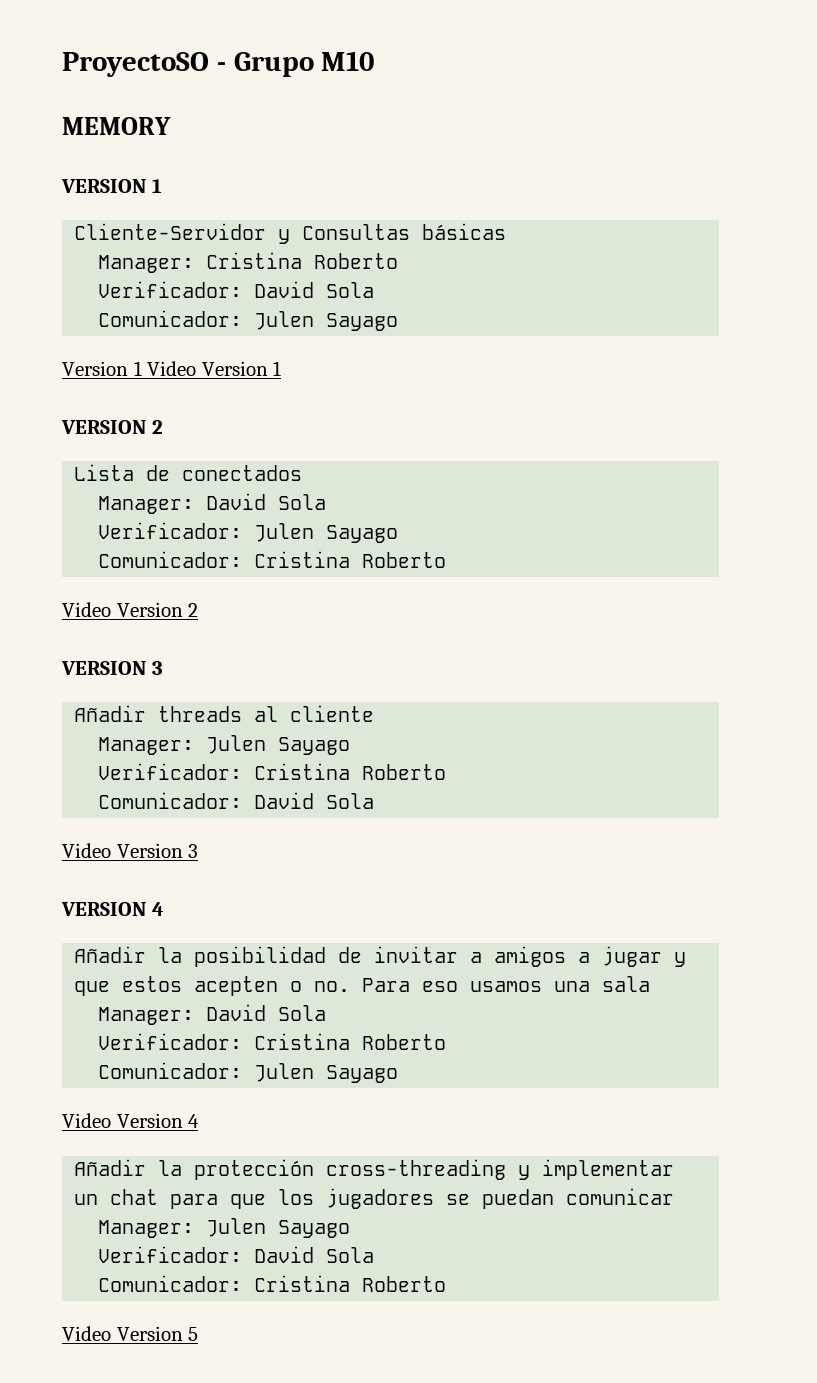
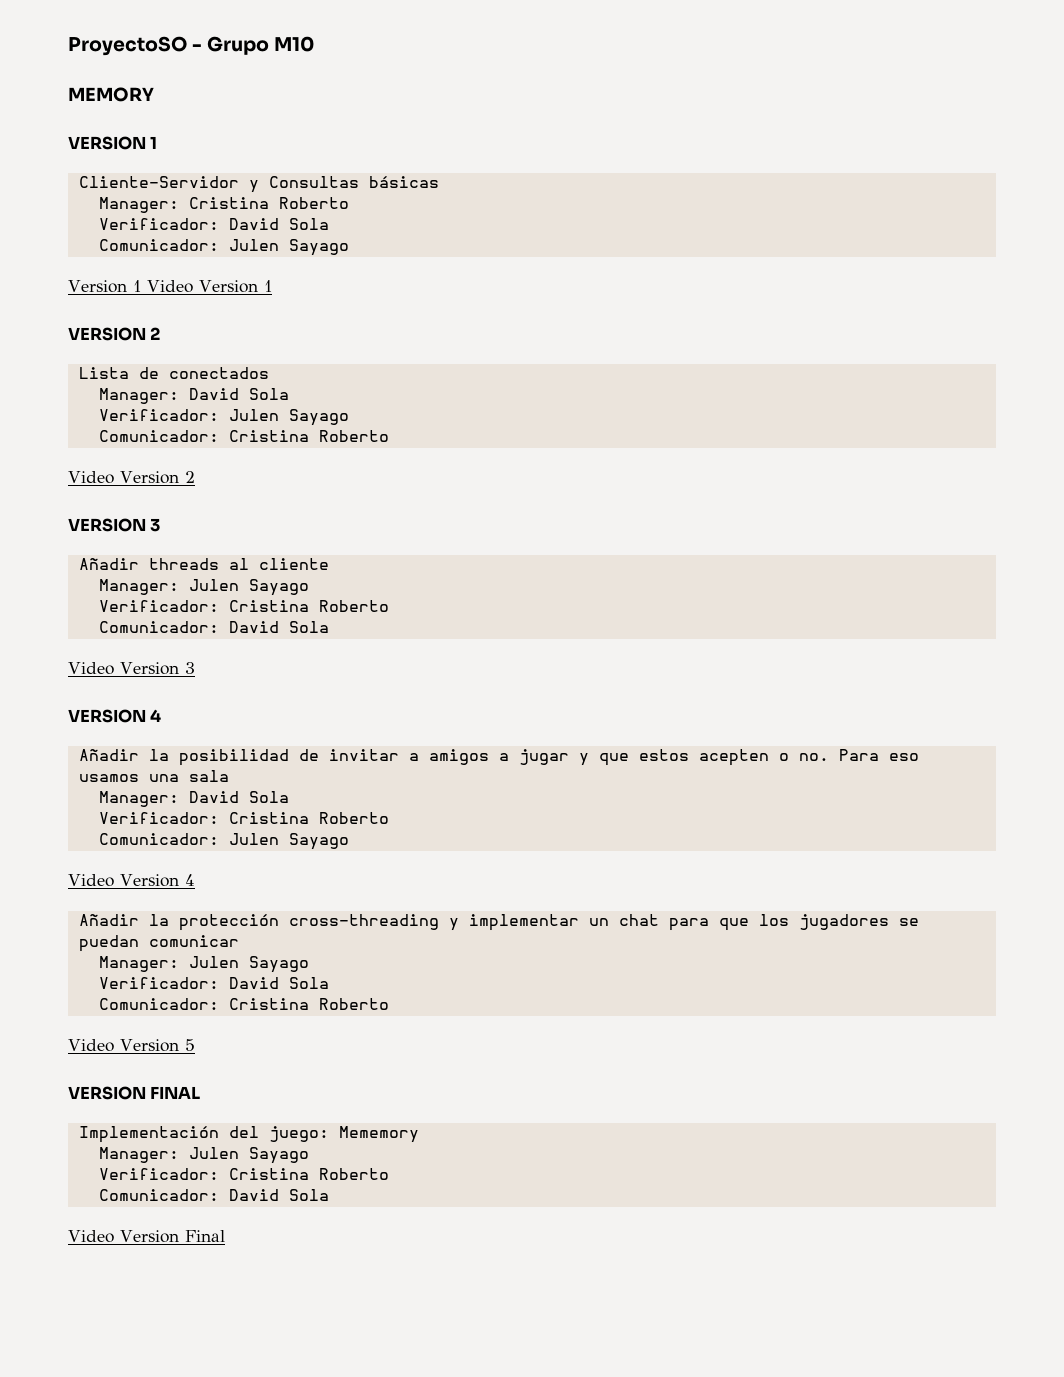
+ VERSION FINAL
+ Implementación del juego: Mememory
+ Manager: Julen Sayago
+ Verificador: Cristina Roberto
+ Comunicador: David Sola
+ Video Version Final

